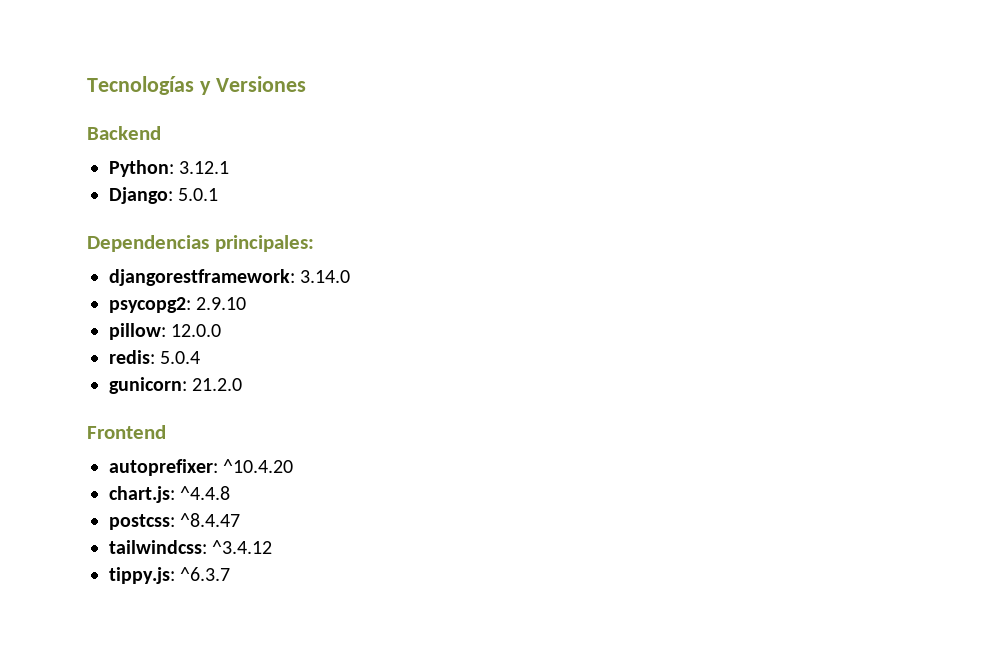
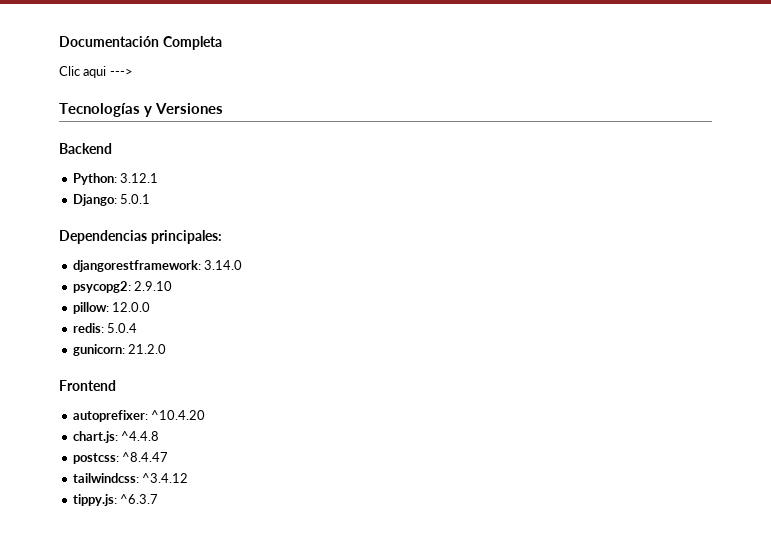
+ Documentación Completa
+ Clic aqui --->

